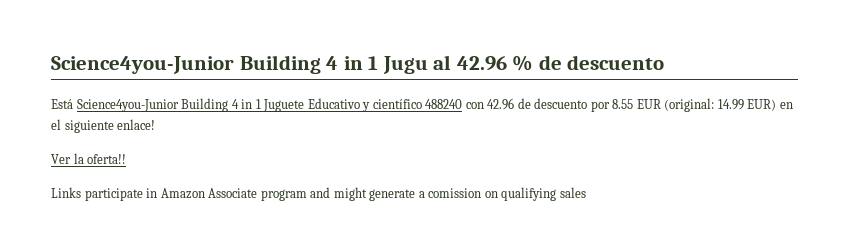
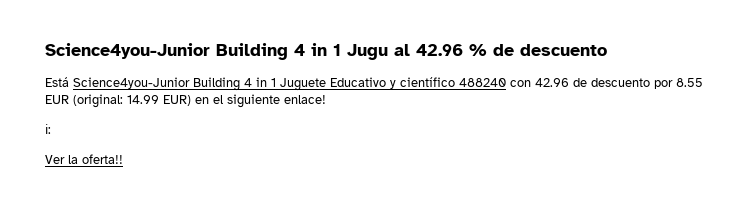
+ ℹ:
- Links participate in Amazon Associate program and might generate a comission on qualifying sales

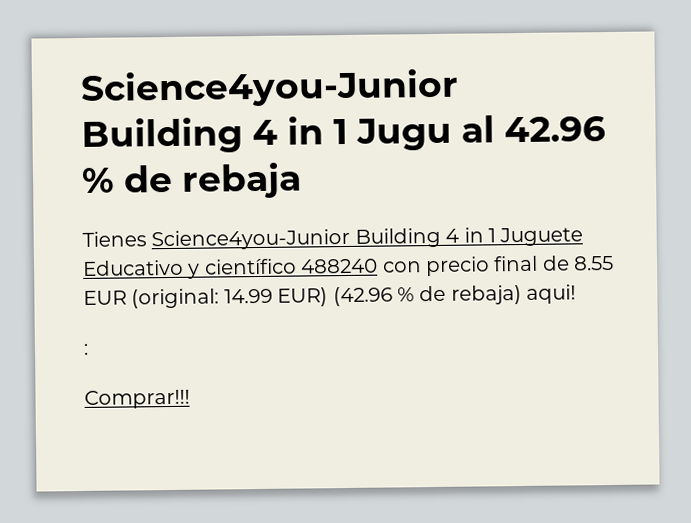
- Science4you-Junior Building 4 in 1 Jugu al 42.96 % de descuento
- Está Science4you-Junior Building 4 in 1 Juguete Educativo y científico 488240 con 42.96 de descuento por 8.55 EUR (original: 14.99 EUR) en el siguiente enlace!
- ℹ:
- Ver la oferta!!
+ Science4you-Junior Building 4 in 1 Jugu al 42.96 % de rebaja
+ Tienes Science4you-Junior Building 4 in 1 Juguete Educativo y científico 488240 con precio final de 8.55 EUR (original: 14.99 EUR) (42.96 % de rebaja) aqui!
+ :
+ Comprar!!!

